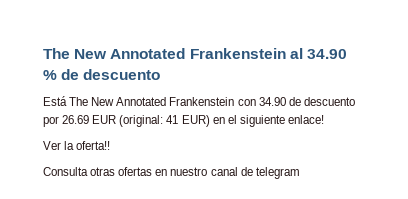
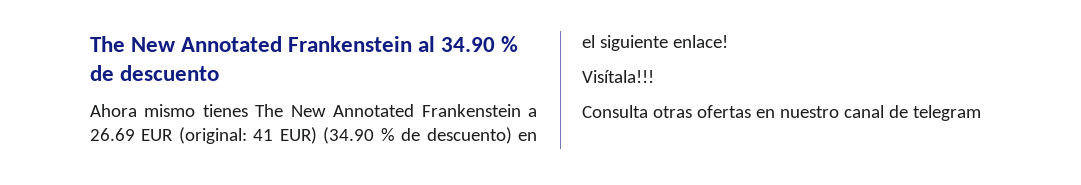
- Está The New Annotated Frankenstein con 34.90 de descuento por 26.69 EUR (original: 41 EUR) en el siguiente enlace!
+ Ahora mismo tienes The New Annotated Frankenstein a 26.69 EUR (original: 41 EUR) (34.90 % de descuento) en el siguiente enlace!
- Ver la oferta!!
+ Visítala!!!

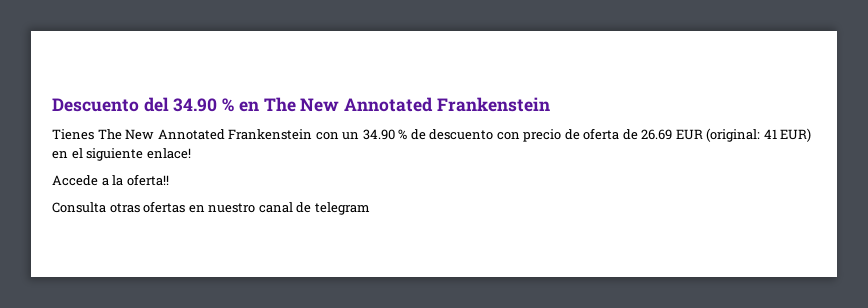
- The New Annotated Frankenstein al 34.90 % de descuento
- Ahora mismo tienes The New Annotated Frankenstein a 26.69 EUR (original: 41 EUR) (34.90 % de descuento) en el siguiente enlace!
+ Descuento del 34.90 % en The New Annotated Frankenstein
+ Tienes The New Annotated Frankenstein con un 34.90 % de descuento con precio de oferta de 26.69 EUR (original: 41 EUR) en el siguiente enlace!
- Visítala!!!
+ Accede a la oferta!!

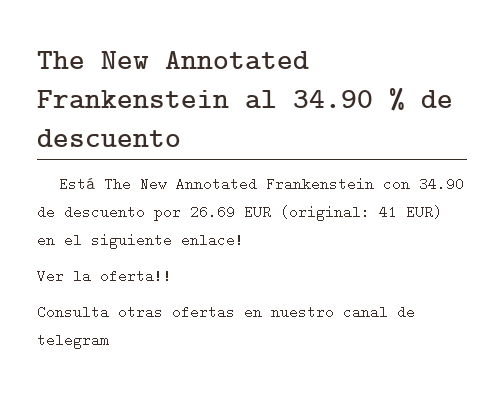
- Descuento del 34.90 % en The New Annotated Frankenstein
- Tienes The New Annotated Frankenstein con un 34.90 % de descuento con precio de oferta de 26.69 EUR (original: 41 EUR) en el siguiente enlace!
+ The New Annotated Frankenstein al 34.90 % de descuento
+ Está The New Annotated Frankenstein con 34.90 de descuento por 26.69 EUR (original: 41 EUR) en el siguiente enlace!
- Accede a la oferta!!
+ Ver la oferta!!

